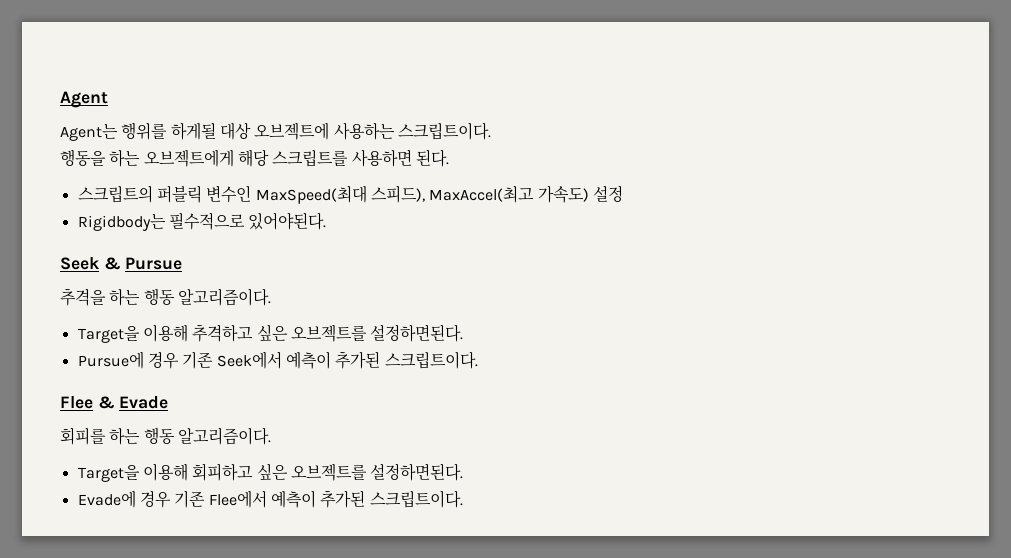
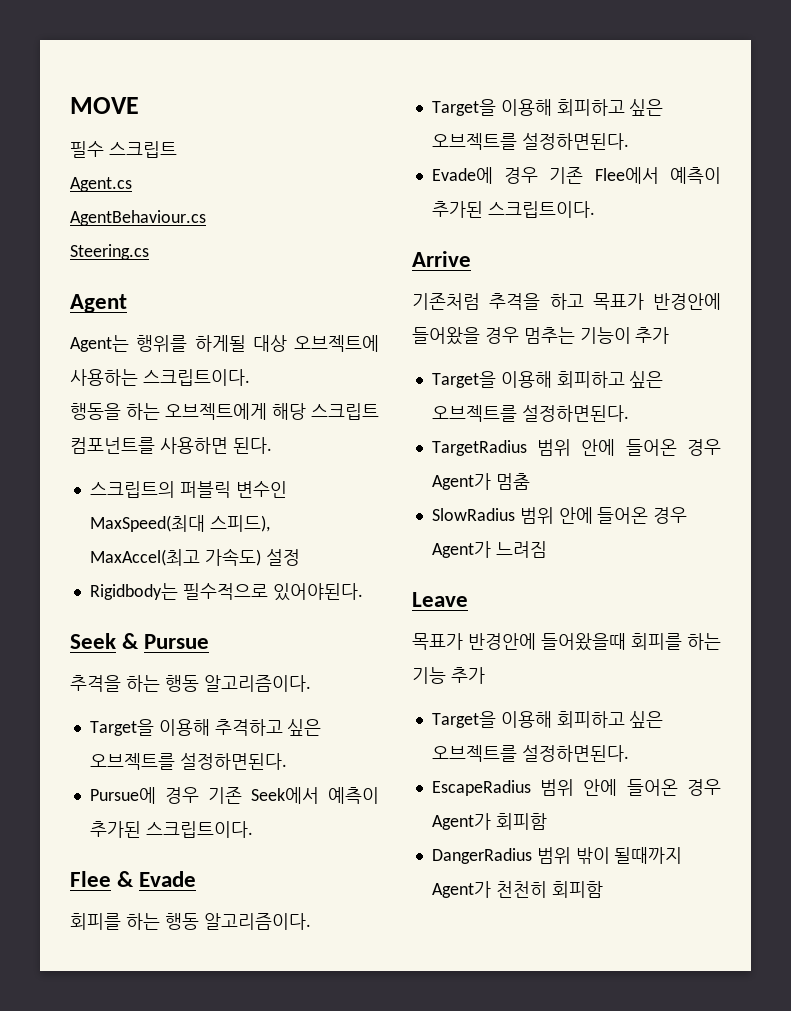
+ MOVE
+ 필수 스크립트
+ Agent.cs
+ AgentBehaviour.cs
+ Steering.cs
- 행동을 하는 오브젝트에게 해당 스크립트를 사용하면 된다.
+ 행동을 하는 오브젝트에게 해당 스크립트 컴포넌트를 사용하면 된다.
+ Arrive
+ 기존처럼 추격을 하고 목표가 반경안에 들어왔을 경우 멈추는 기능이 추가
+ Target을 이용해 회피하고 싶은 오브젝트를 설정하면된다.
+ TargetRadius 범위 안에 들어온 경우 Agent가 멈춤
+ SlowRadius 범위 안에 들어온 경우 Agent가 느려짐
+ Leave
+ 목표가 반경안에 들어왔을때 회피를 하는 기능 추가
+ Target을 이용해 회피하고 싶은 오브젝트를 설정하면된다.
+ EscapeRadius 범위 안에 들어온 경우 Agent가 회피함
+ DangerRadius 범위 밖이 될때까지 Agent가 천천히 회피함

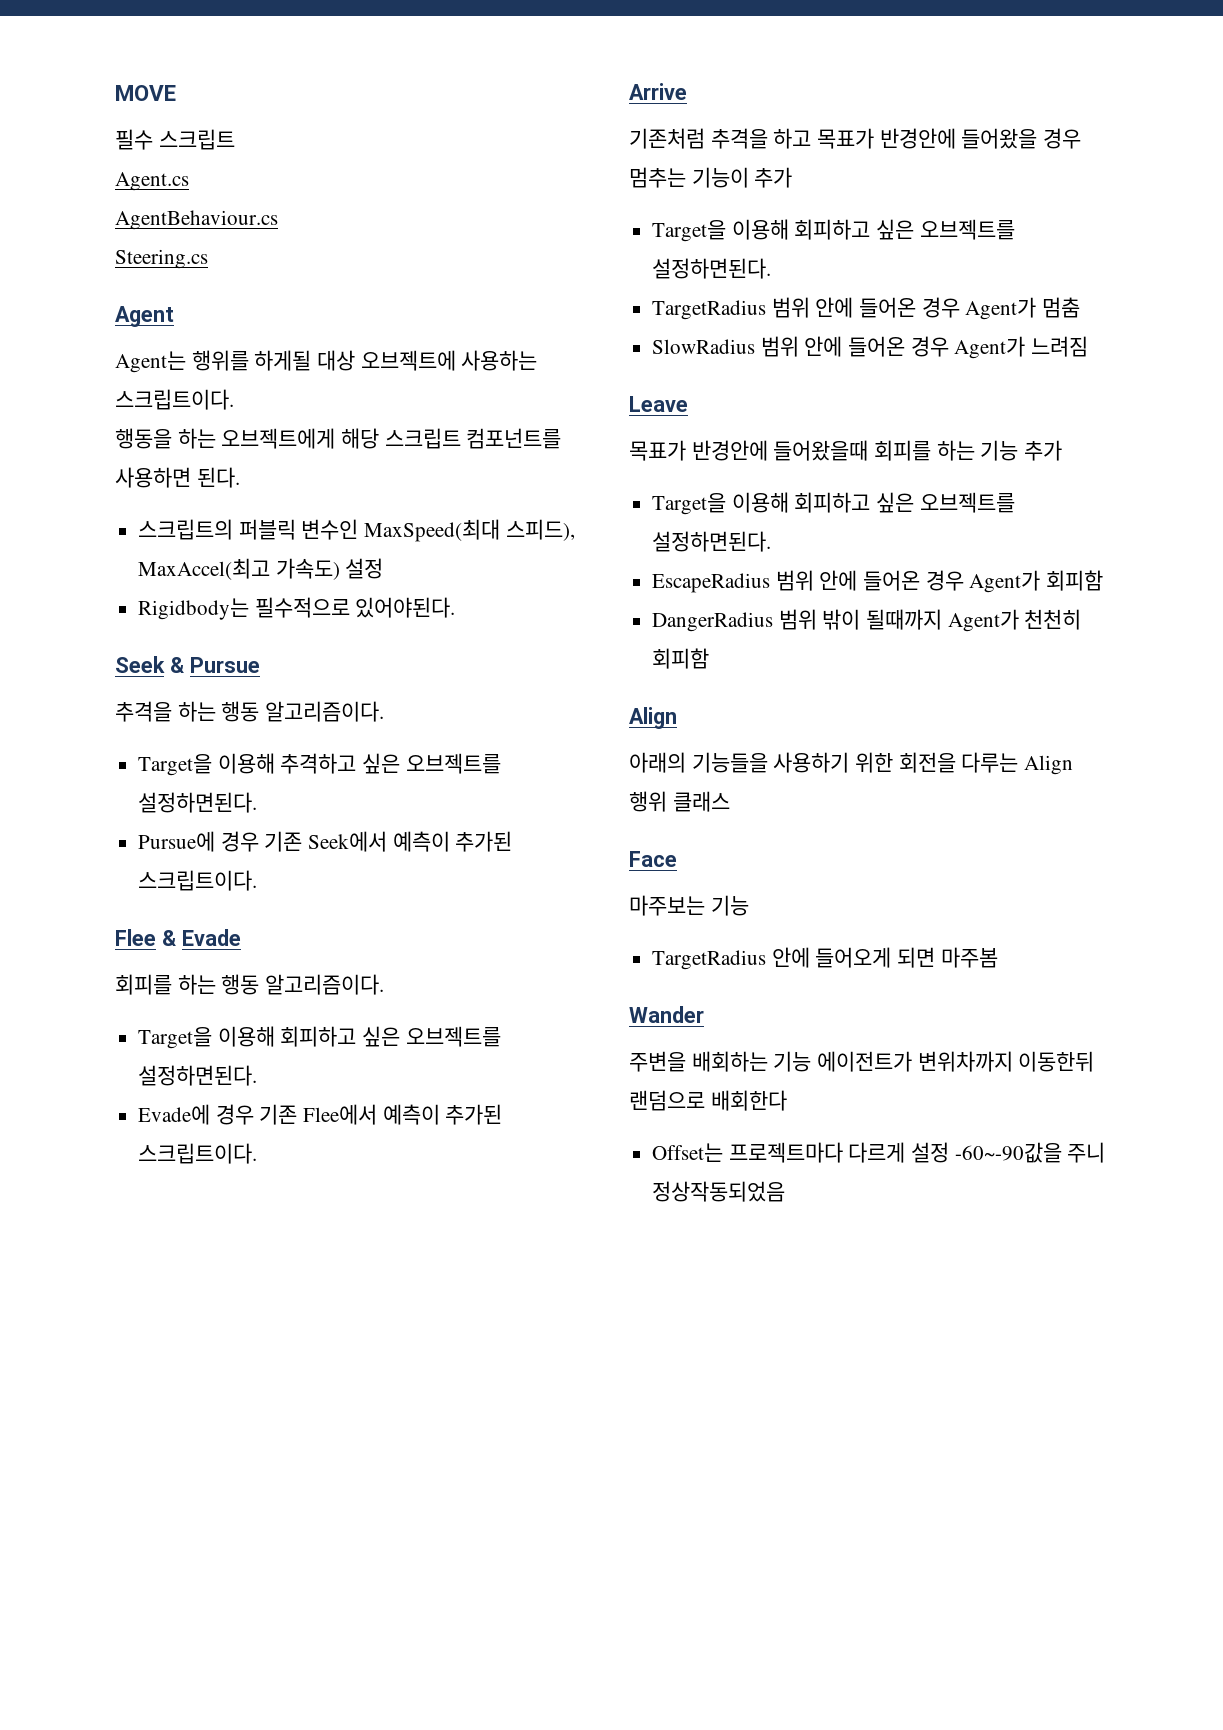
  DangerRadius 범위 밖이 될때까지 Agent가 천천히 회피함
+ Align
+ 아래의 기능들을 사용하기 위한 회전을 다루는 Align 행위 클래스
+ Face
+ 마주보는 기능
+ TargetRadius 안에 들어오게 되면 마주봄
+ Wander
+ 주변을 배회하는 기능 에이전트가 변위차까지 이동한뒤 랜덤으로 배회한다
+ Offset는 프로젝트마다 다르게 설정 -60~-90값을 주니 정상작동되었음

